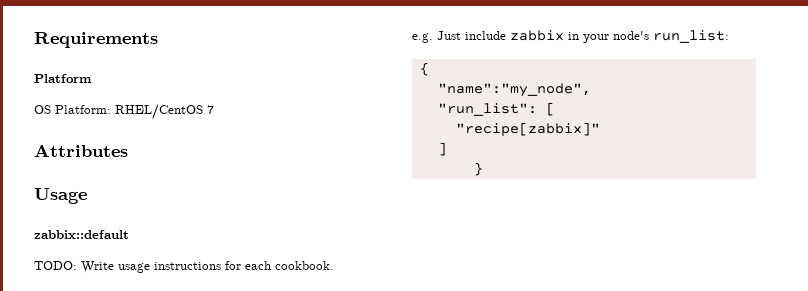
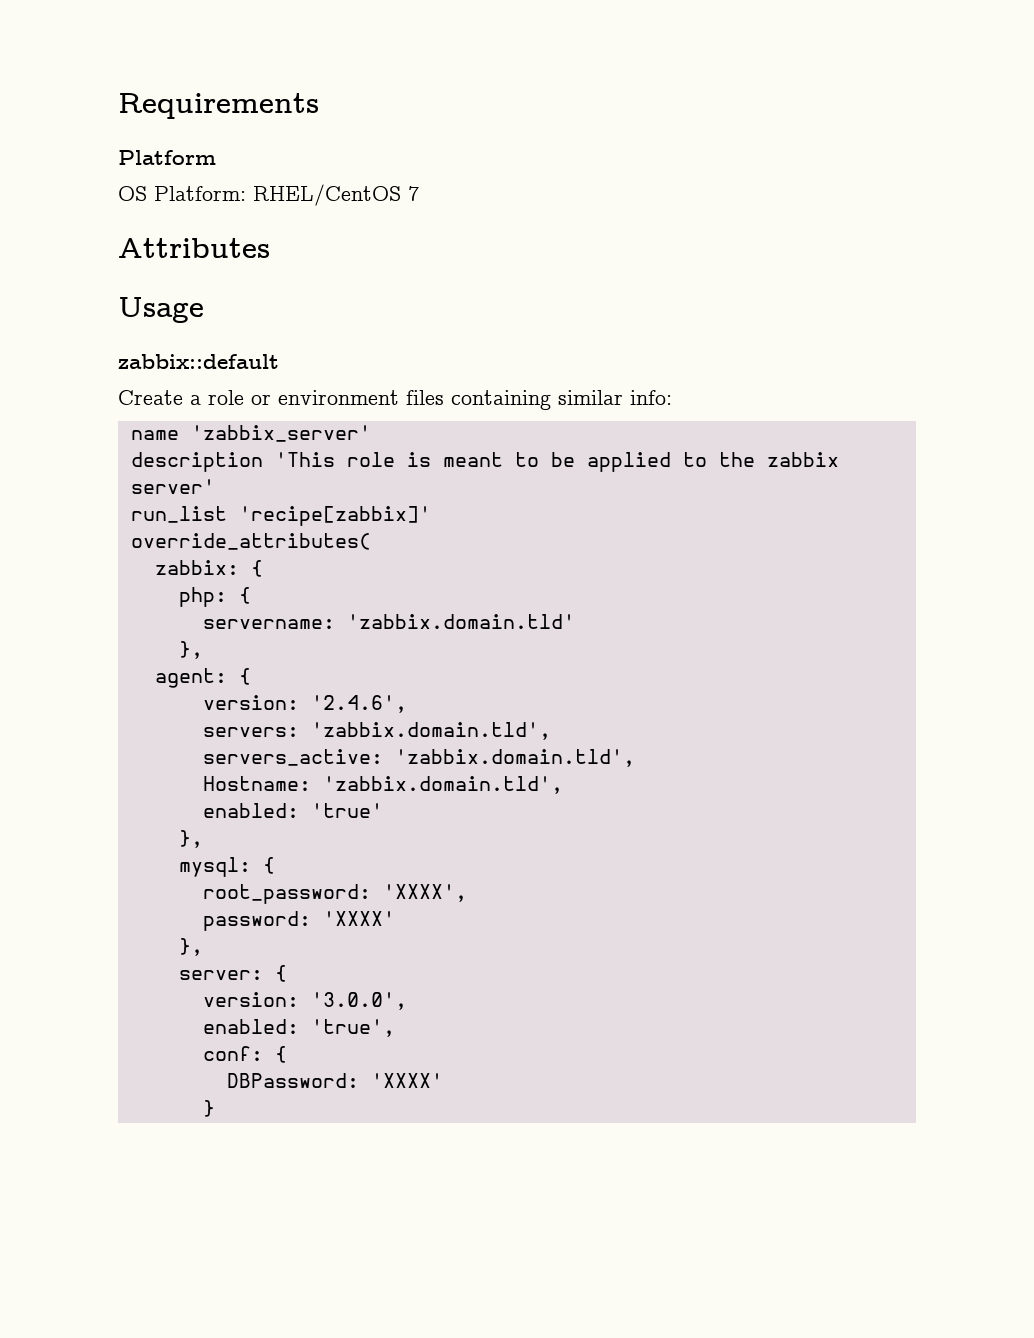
- TODO: Write usage instructions for each cookbook.
- e.g. Just include zabbix in your node's run_list:
- {
- "name":"my_node",
- "run_list": [
- "recipe[zabbix]"
- ]
+ Create a role or environment files containing similar info:
+ name 'zabbix_server'
+ description 'This role is meant to be applied to the zabbix server'
+ run_list 'recipe[zabbix]'
+ override_attributes(
+ zabbix: {
+ php: {
+ servername: 'zabbix.domain.tld'
+ },
+ agent: {
+ version: '2.4.6',
+ servers: 'zabbix.domain.tld',
+ servers_active: 'zabbix.domain.tld',
+ Hostname: 'zabbix.domain.tld',
+ enabled: 'true'
+ },
+ mysql: {
+ root_password: 'XXXX',
+ password: 'XXXX'
+ },
+ server: {
+ version: '3.0.0',
+ enabled: 'true',
+ conf: {
+ DBPassword: 'XXXX'

